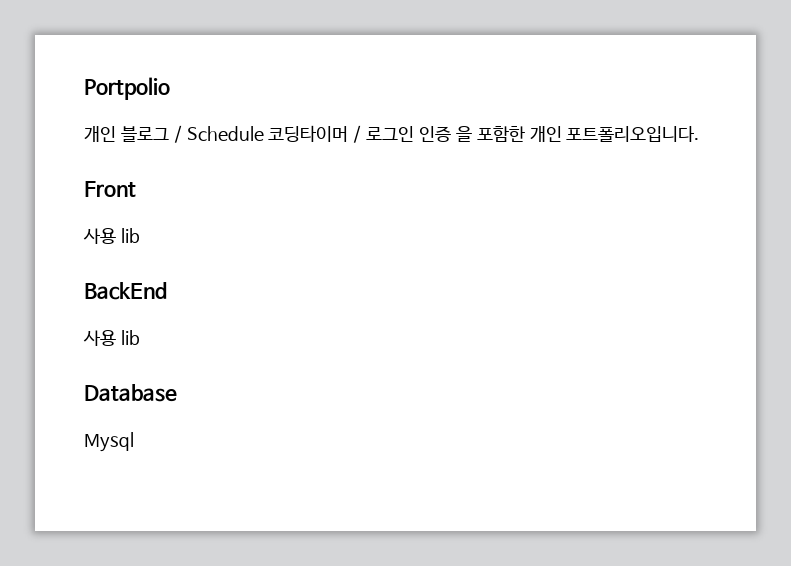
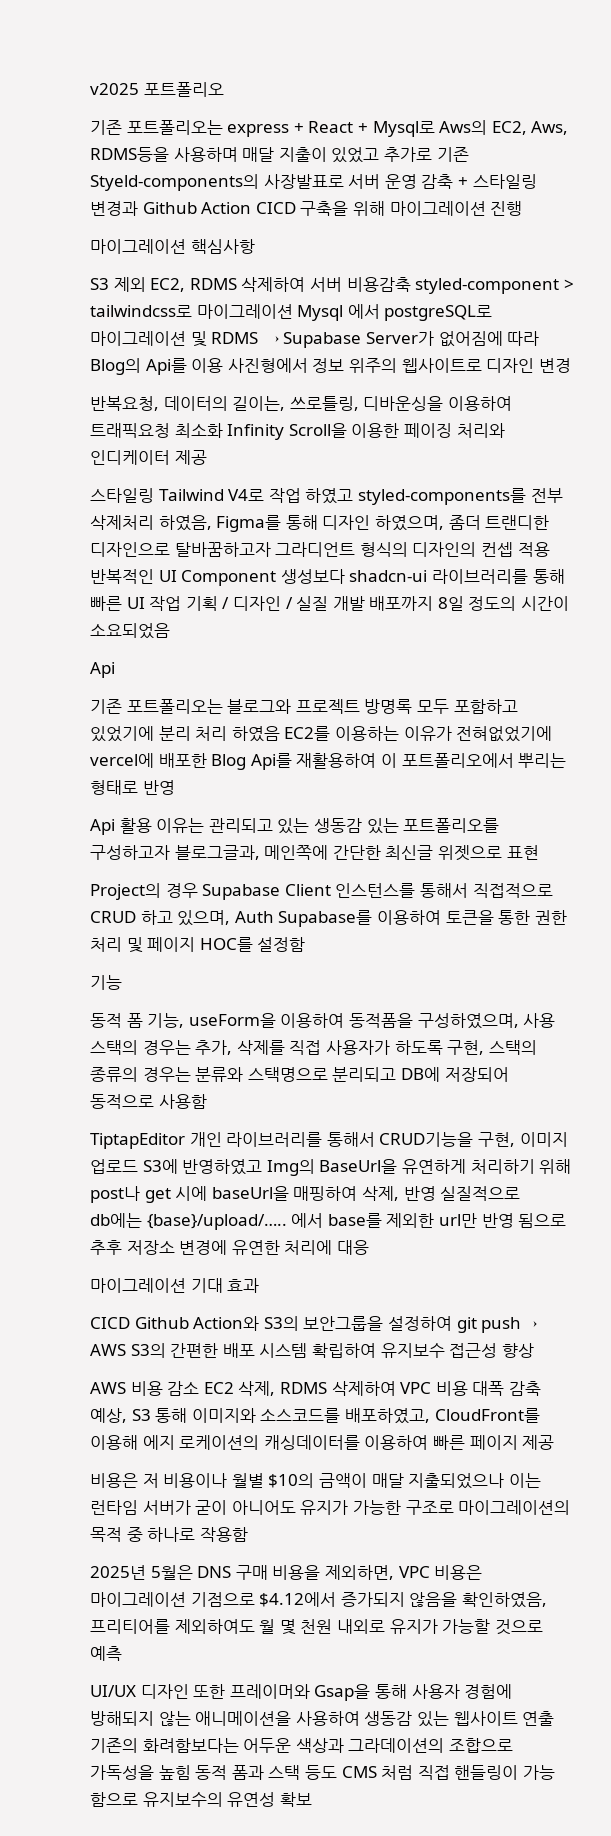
- Portpolio
- 개인 블로그 / Schedule 코딩타이머 / 로그인 인증 을 포함한 개인 포트폴리오입니다.
- Front
- 사용 lib
- BackEnd
- 사용 lib
- Database
- Mysql
+ v2025 포트폴리오
+ 기존 포트폴리오는 express + React + Mysql로 Aws의 EC2, Aws, RDMS등을 사용하며 매달 지출이 있었고 추가로 기존 Styeld-components의 사장발표로 서버 운영 감축 + 스타일링 변경과 Github Action CICD 구축을 위해 마이그레이션 진행
+ 마이그레이션 핵심사항
+ S3 제외 EC2, RDMS 삭제하여 서버 비용감축 styled-component > tailwindcss로 마이그레이션 Mysql 에서 postgreSQL로 마이그레이션 및 RDMS → Supabase Server가 없어짐에 따라 Blog의 Api를 이용 사진형에서 정보 위주의 웹사이트로 디자인 변경
+ 반복요청, 데이터의 길이는, 쓰로틀링, 디바운싱을 이용하여 트래픽요청 최소화 Infinity Scroll을 이용한 페이징 처리와 인디케이터 제공
+ 스타일링 Tailwind V4로 작업 하였고 styled-components를 전부 삭제처리 하였음, Figma를 통해 디자인 하였으며, 좀더 트랜디한 디자인으로 탈바꿈하고자 그라디언트 형식의 디자인의 컨셉 적용 반복적인 UI Component 생성보다 shadcn-ui 라이브러리를 통해 빠른 UI 작업 기획 / 디자인 / 실질 개발 배포까지 8일 정도의 시간이 소요되었음
+ Api
+ 기존 포트폴리오는 블로그와 프로젝트 방명록 모두 포함하고 있었기에 분리 처리 하였음 EC2를 이용하는 이유가 전혀없었기에 vercel에 배포한 Blog Api를 재활용하여 이 포트폴리오에서 뿌리는 형태로 반영
+ Api 활용 이유는 관리되고 있는 생동감 있는 포트폴리오를 구성하고자 블로그글과, 메인쪽에 간단한 최신글 위젯으로 표현
+ Project의 경우 Supabase Client 인스턴스를 통해서 직접적으로 CRUD 하고 있으며, Auth Supabase를 이용하여 토큰을 통한 권한 처리 및 페이지 HOC를 설정함
+ 기능
+ 동적 폼 기능, useForm을 이용하여 동적폼을 구성하였으며, 사용 스택의 경우는 추가, 삭제를 직접 사용자가 하도록 구현, 스택의 종류의 경우는 분류와 스택명으로 분리되고 DB에 저장되어 동적으로 사용함
+ TiptapEditor 개인 라이브러리를 통해서 CRUD기능을 구현, 이미지 업로드 S3에 반영하였고 Img의 BaseUrl을 유연하게 처리하기 위해 post나 get 시에 baseUrl을 매핑하여 삭제, 반영 실질적으로 db에는 {base}/upload/….. 에서 base를 제외한 url만 반영 됨으로 추후 저장소 변경에 유연한 처리에 대응
+ 마이그레이션 기대 효과
+ CICD Github Action와 S3의 보안그룹을 설정하여 git push→ AWS S3의 간편한 배포 시스템 확립하여 유지보수 접근성 향상
+ AWS 비용 감소 EC2 삭제, RDMS 삭제하여 VPC 비용 대폭 감축 예상, S3 통해 이미지와 소스코드를 배포하였고, CloudFront를 이용해 에지 로케이션의 캐싱데이터를 이용하여 빠른 페이지 제공
+ 비용은 저 비용이나 월별 $10의 금액이 매달 지출되었으나 이는 런타임 서버가 굳이 아니어도 유지가 가능한 구조로 마이그레이션의 목적 중 하나로 작용함
+ 2025년 5월은 DNS 구매 비용을 제외하면, VPC 비용은 마이그레이션 기점으로 $4.12에서 증가되지 않음을 확인하였음, 프리티어를 제외하여도 월 몇 천원 내외로 유지가 가능할 것으로 예측
+ UI/UX 디자인 또한 프레이머와 Gsap을 통해 사용자 경험에 방해되지 않는 애니메이션을 사용하여 생동감 있는 웹사이트 연출 기존의 화려함보다는 어두운 색상과 그라데이션의 조합으로 가독성을 높힘 동적 폼과 스택 등도 CMS 처럼 직접 핸들링이 가능 함으로 유지보수의 유연성 확보

